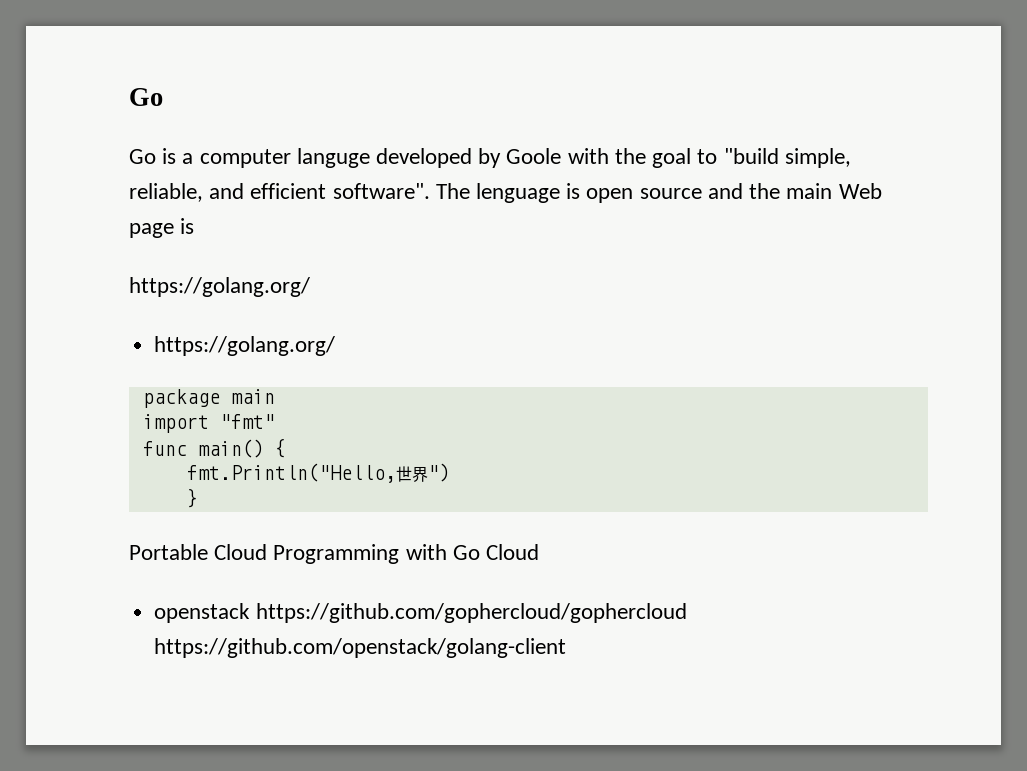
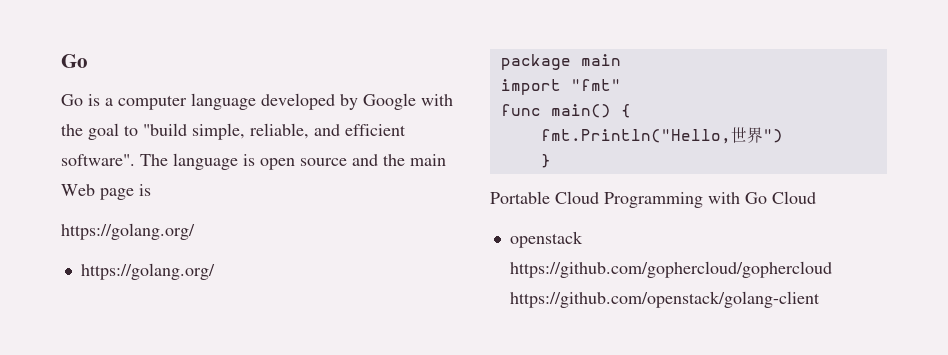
- Go is a computer languge developed by Goole with the goal to "build simple, reliable, and efficient software".
+ Go is a computer language developed by Google with the goal to "build simple, reliable, and efficient software".
- The lenguage is open source and the main Web page is
+ The language is open source and the main Web page is

